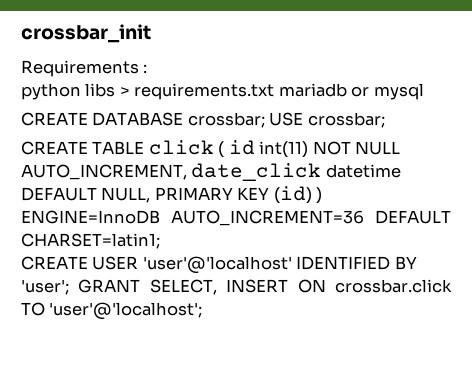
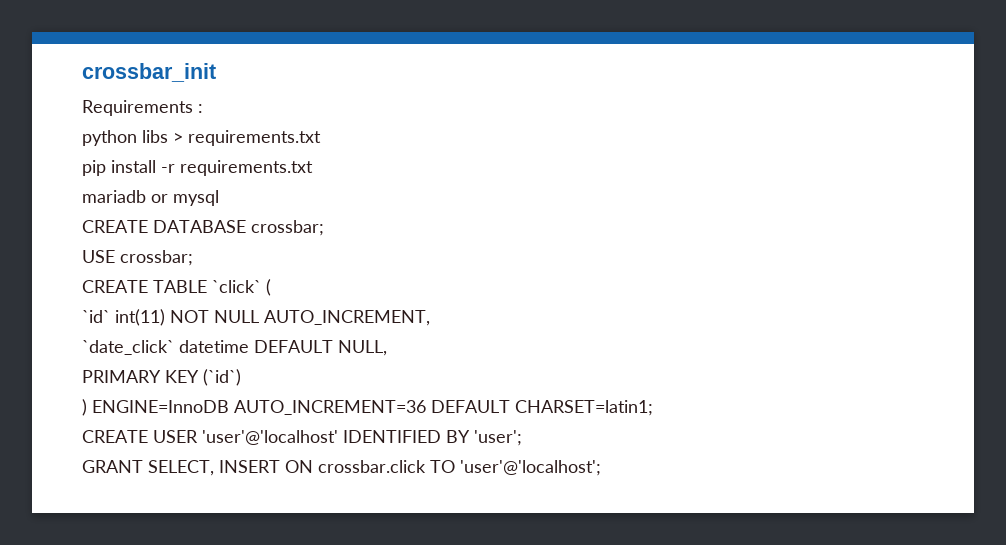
- python libs > requirements.txt mariadb or mysql
+ python libs > requirements.txt
+ pip install -r requirements.txt
+ mariadb or mysql
- CREATE DATABASE crossbar; USE crossbar;
+ CREATE DATABASE crossbar;
+ USE crossbar;
- CREATE TABLE click ( id int(11) NOT NULL AUTO_INCREMENT, date_click datetime DEFAULT NULL, PRIMARY KEY (id) ) ENGINE=InnoDB AUTO_INCREMENT=36 DEFAULT CHARSET=latin1;
+ CREATE TABLE `click` (
+ `id` int(11) NOT NULL AUTO_INCREMENT,
+ `date_click` datetime DEFAULT NULL,
+ PRIMARY KEY (`id`)
+ ) ENGINE=InnoDB AUTO_INCREMENT=36 DEFAULT CHARSET=latin1;
- CREATE USER 'user'@'localhost' IDENTIFIED BY 'user'; GRANT SELECT, INSERT ON crossbar.click TO 'user'@'localhost';
+ CREATE USER 'user'@'localhost' IDENTIFIED BY 'user';
+ GRANT SELECT, INSERT ON crossbar.click TO 'user'@'localhost';

